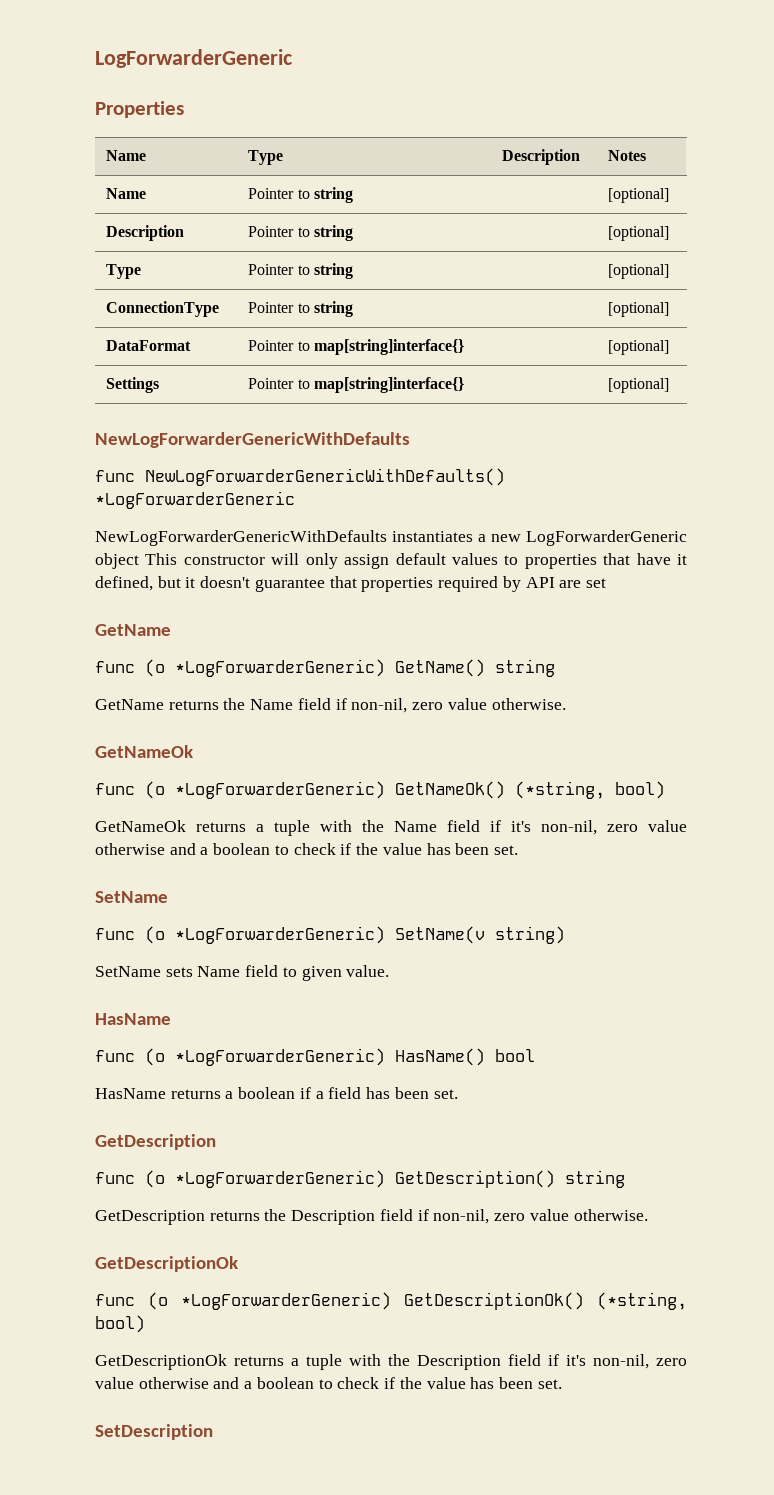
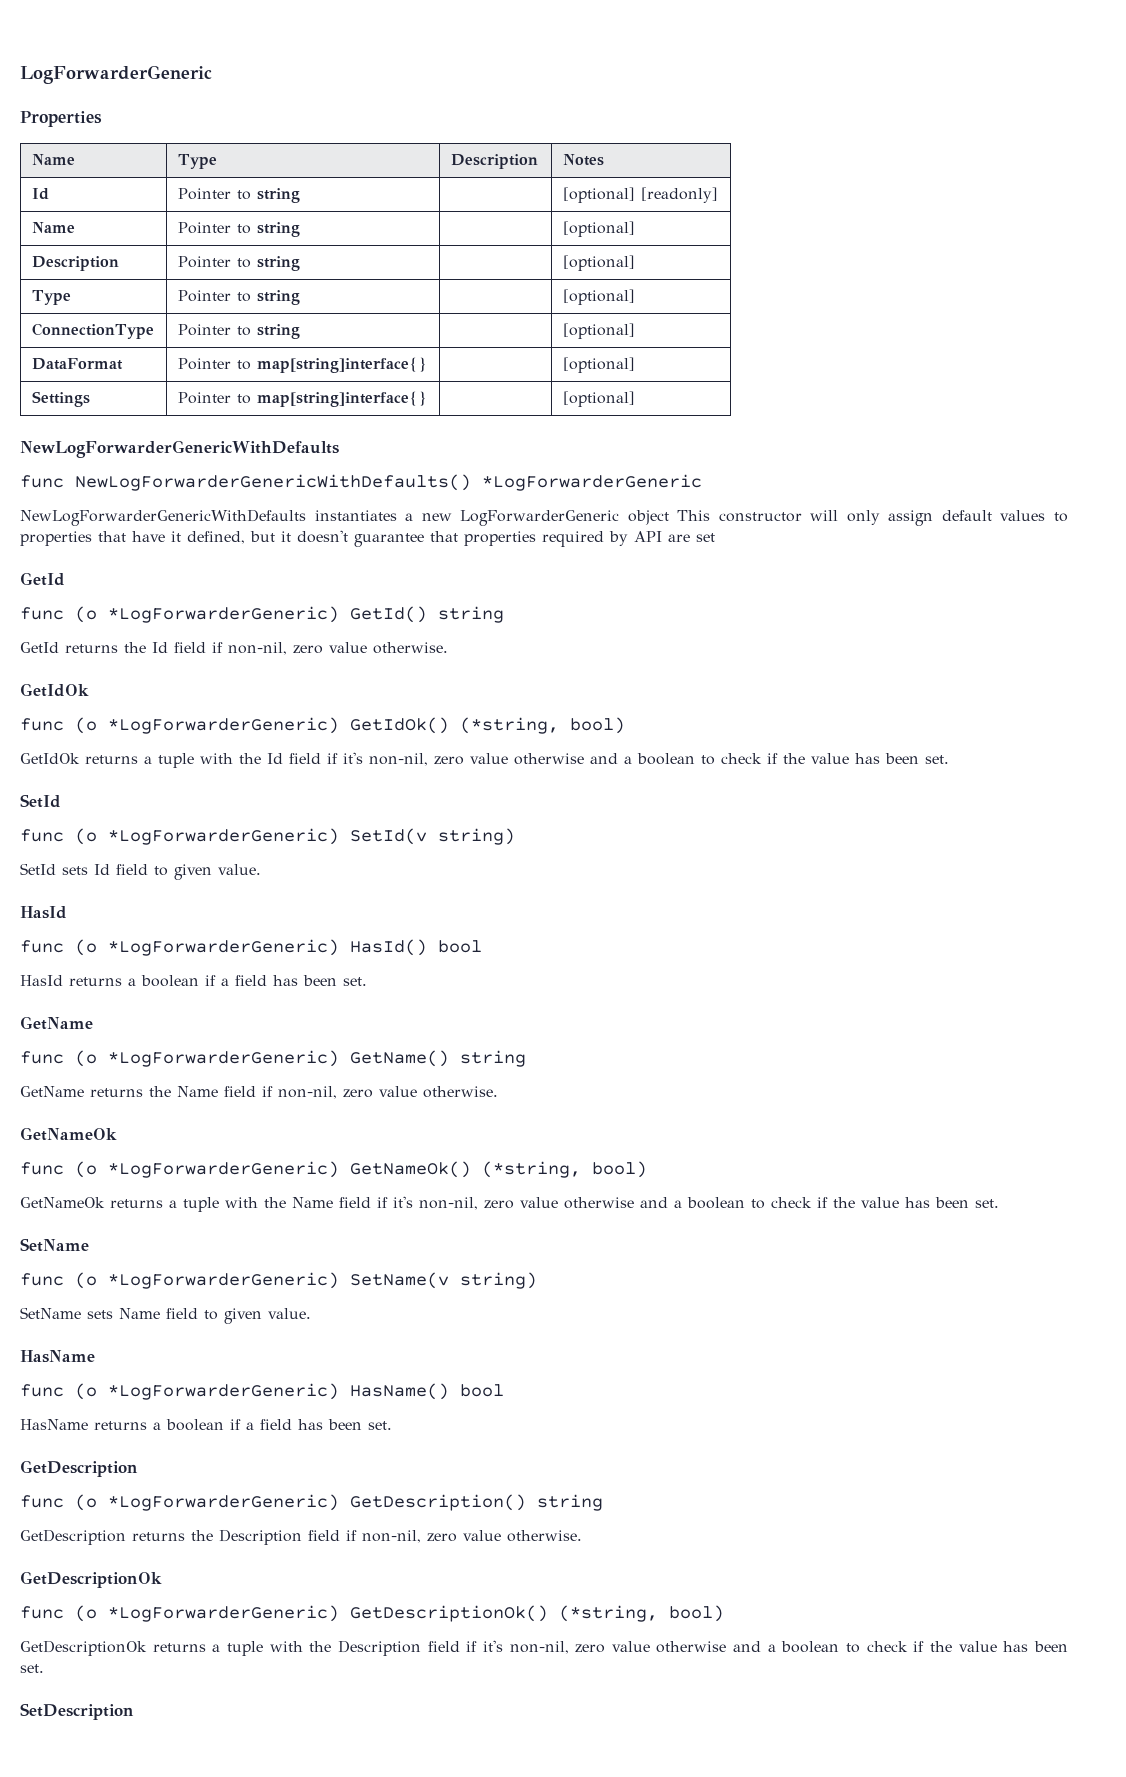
+ Id | Pointer to string | | [optional] [readonly]
  NewLogForwarderGenericWithDefaults instantiates a new LogForwarderGeneric object This constructor will only assign default values to properties that have it defined, but it doesn't guarantee that properties required by API are set
+ GetId
+ func (o *LogForwarderGeneric) GetId() string
+ GetId returns the Id field if non-nil, zero value otherwise.
+ GetIdOk
+ func (o *LogForwarderGeneric) GetIdOk() (*string, bool)
+ GetIdOk returns a tuple with the Id field if it's non-nil, zero value otherwise and a boolean to check if the value has been set.
+ SetId
+ func (o *LogForwarderGeneric) SetId(v string)
+ SetId sets Id field to given value.
+ HasId
+ func (o *LogForwarderGeneric) HasId() bool
+ HasId returns a boolean if a field has been set.

